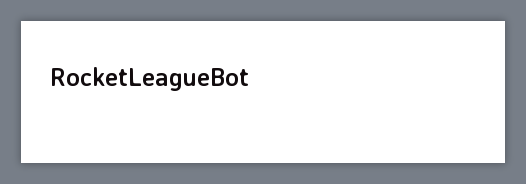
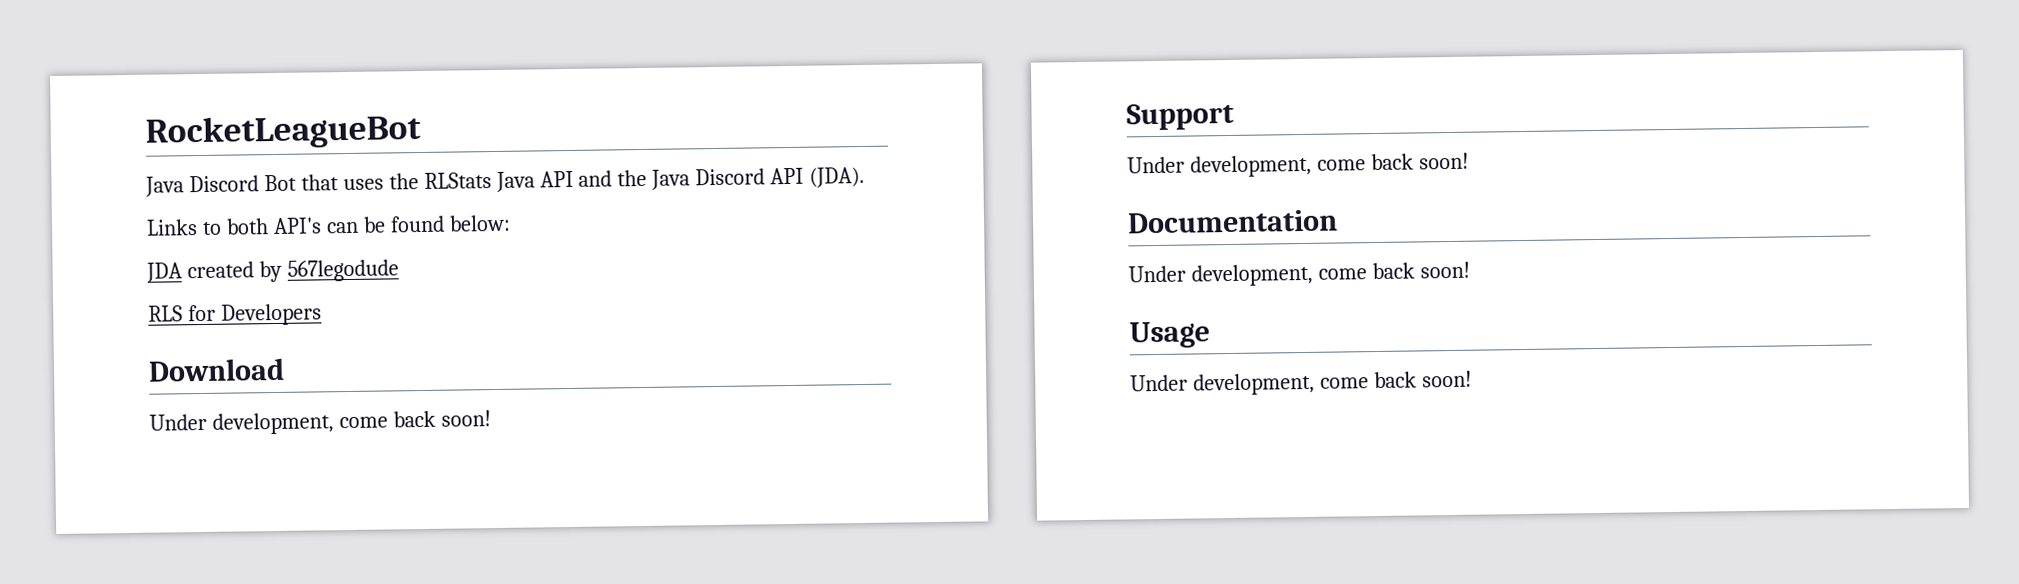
+ Java Discord Bot that uses the RLStats Java API and the Java Discord API (JDA).
+ Links to both API's can be found below:
+ JDA created by 567legodude
+ RLS for Developers
+ Download
+ Under development, come back soon!
+ Support
+ Under development, come back soon!
+ Documentation
+ Under development, come back soon!
+ Usage
+ Under development, come back soon!

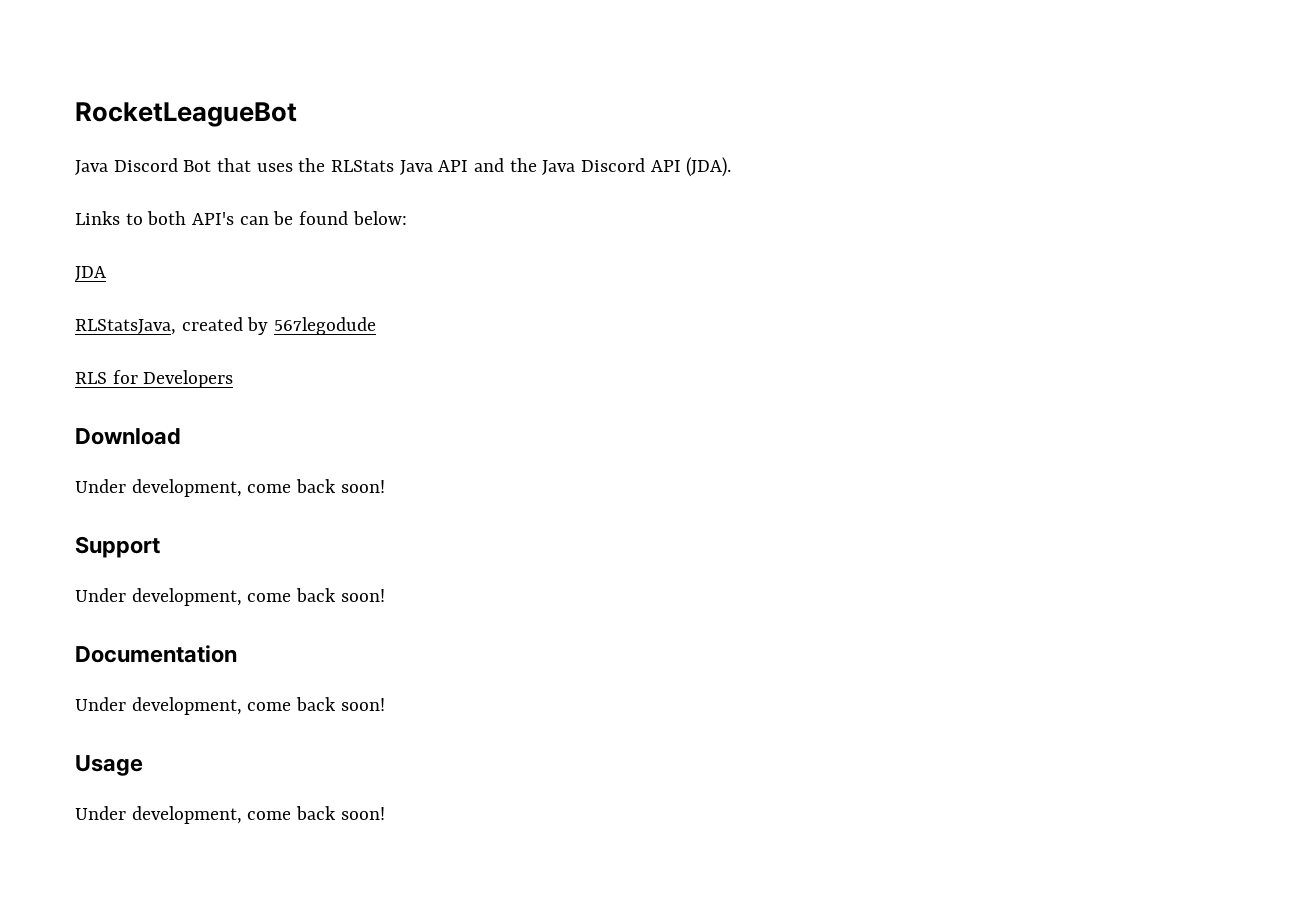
- JDA created by 567legodude
+ JDA
+ RLStatsJava, created by 567legodude

